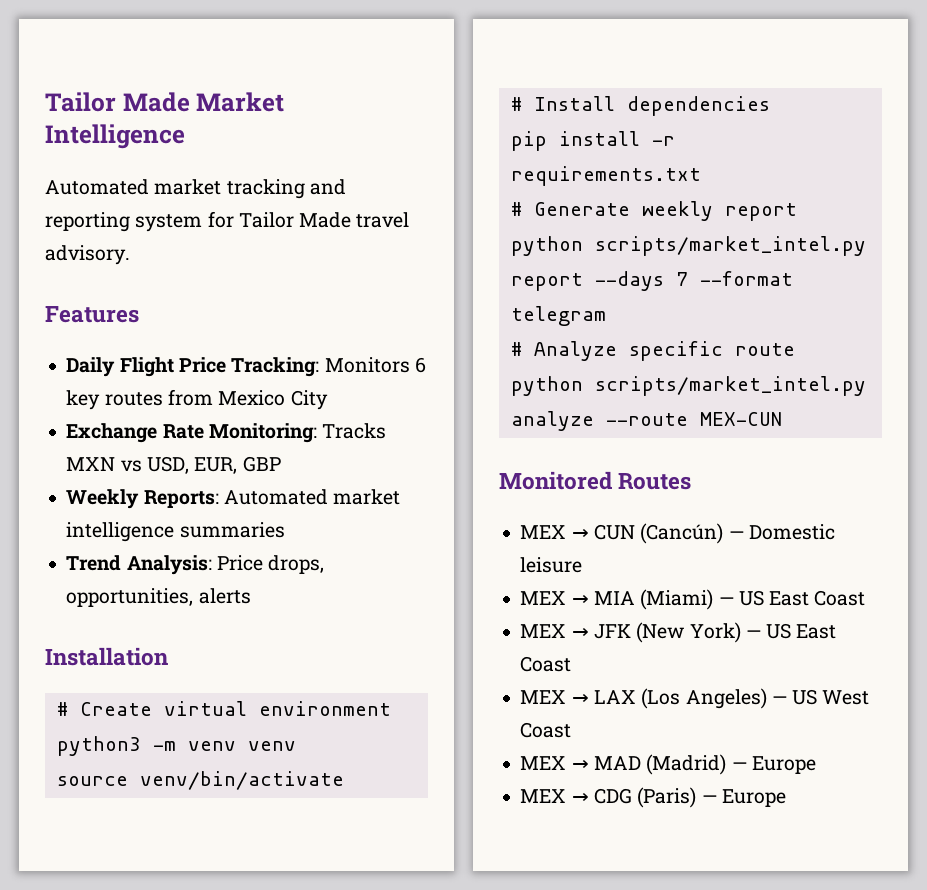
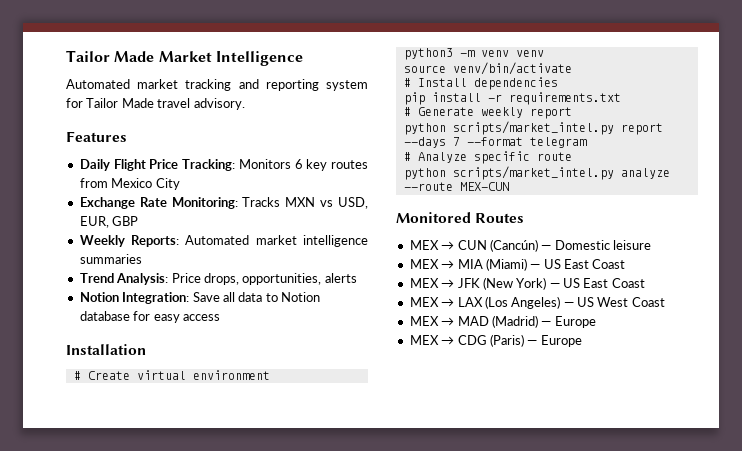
+ Notion Integration: Save all data to Notion database for easy access

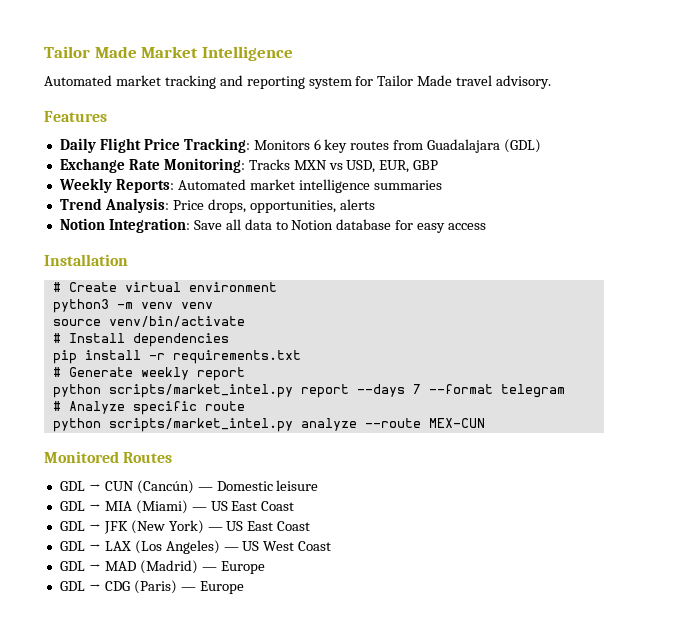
- Daily Flight Price Tracking: Monitors 6 key routes from Mexico City
+ Daily Flight Price Tracking: Monitors 6 key routes from Guadalajara (GDL)
- MEX → CUN (Cancún) — Domestic leisure
+ GDL → CUN (Cancún) — Domestic leisure
- MEX → MIA (Miami) — US East Coast
+ GDL → MIA (Miami) — US East Coast
- MEX → JFK (New York) — US East Coast
+ GDL → JFK (New York) — US East Coast
- MEX → LAX (Los Angeles) — US West Coast
+ GDL → LAX (Los Angeles) — US West Coast
- MEX → MAD (Madrid) — Europe
+ GDL → MAD (Madrid) — Europe
- MEX → CDG (Paris) — Europe
+ GDL → CDG (Paris) — Europe

